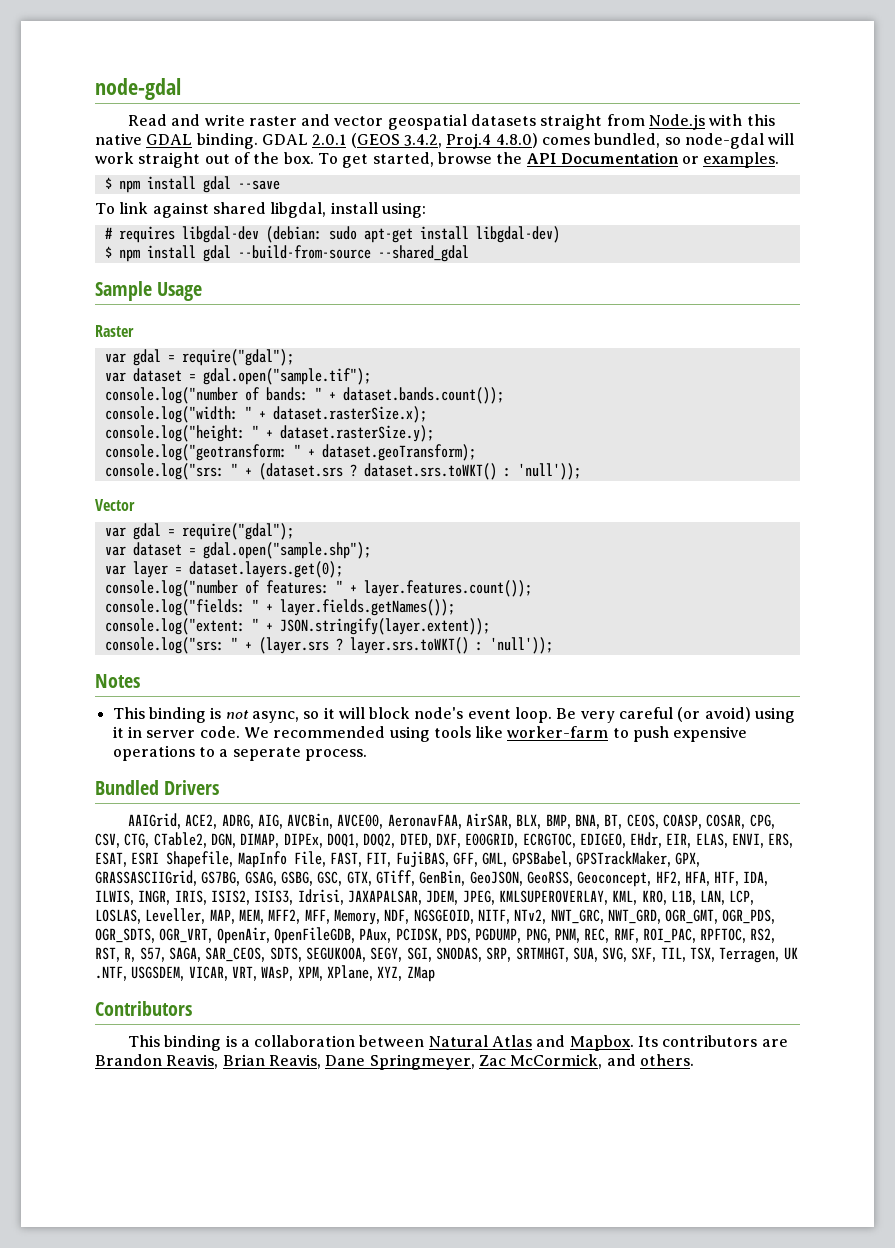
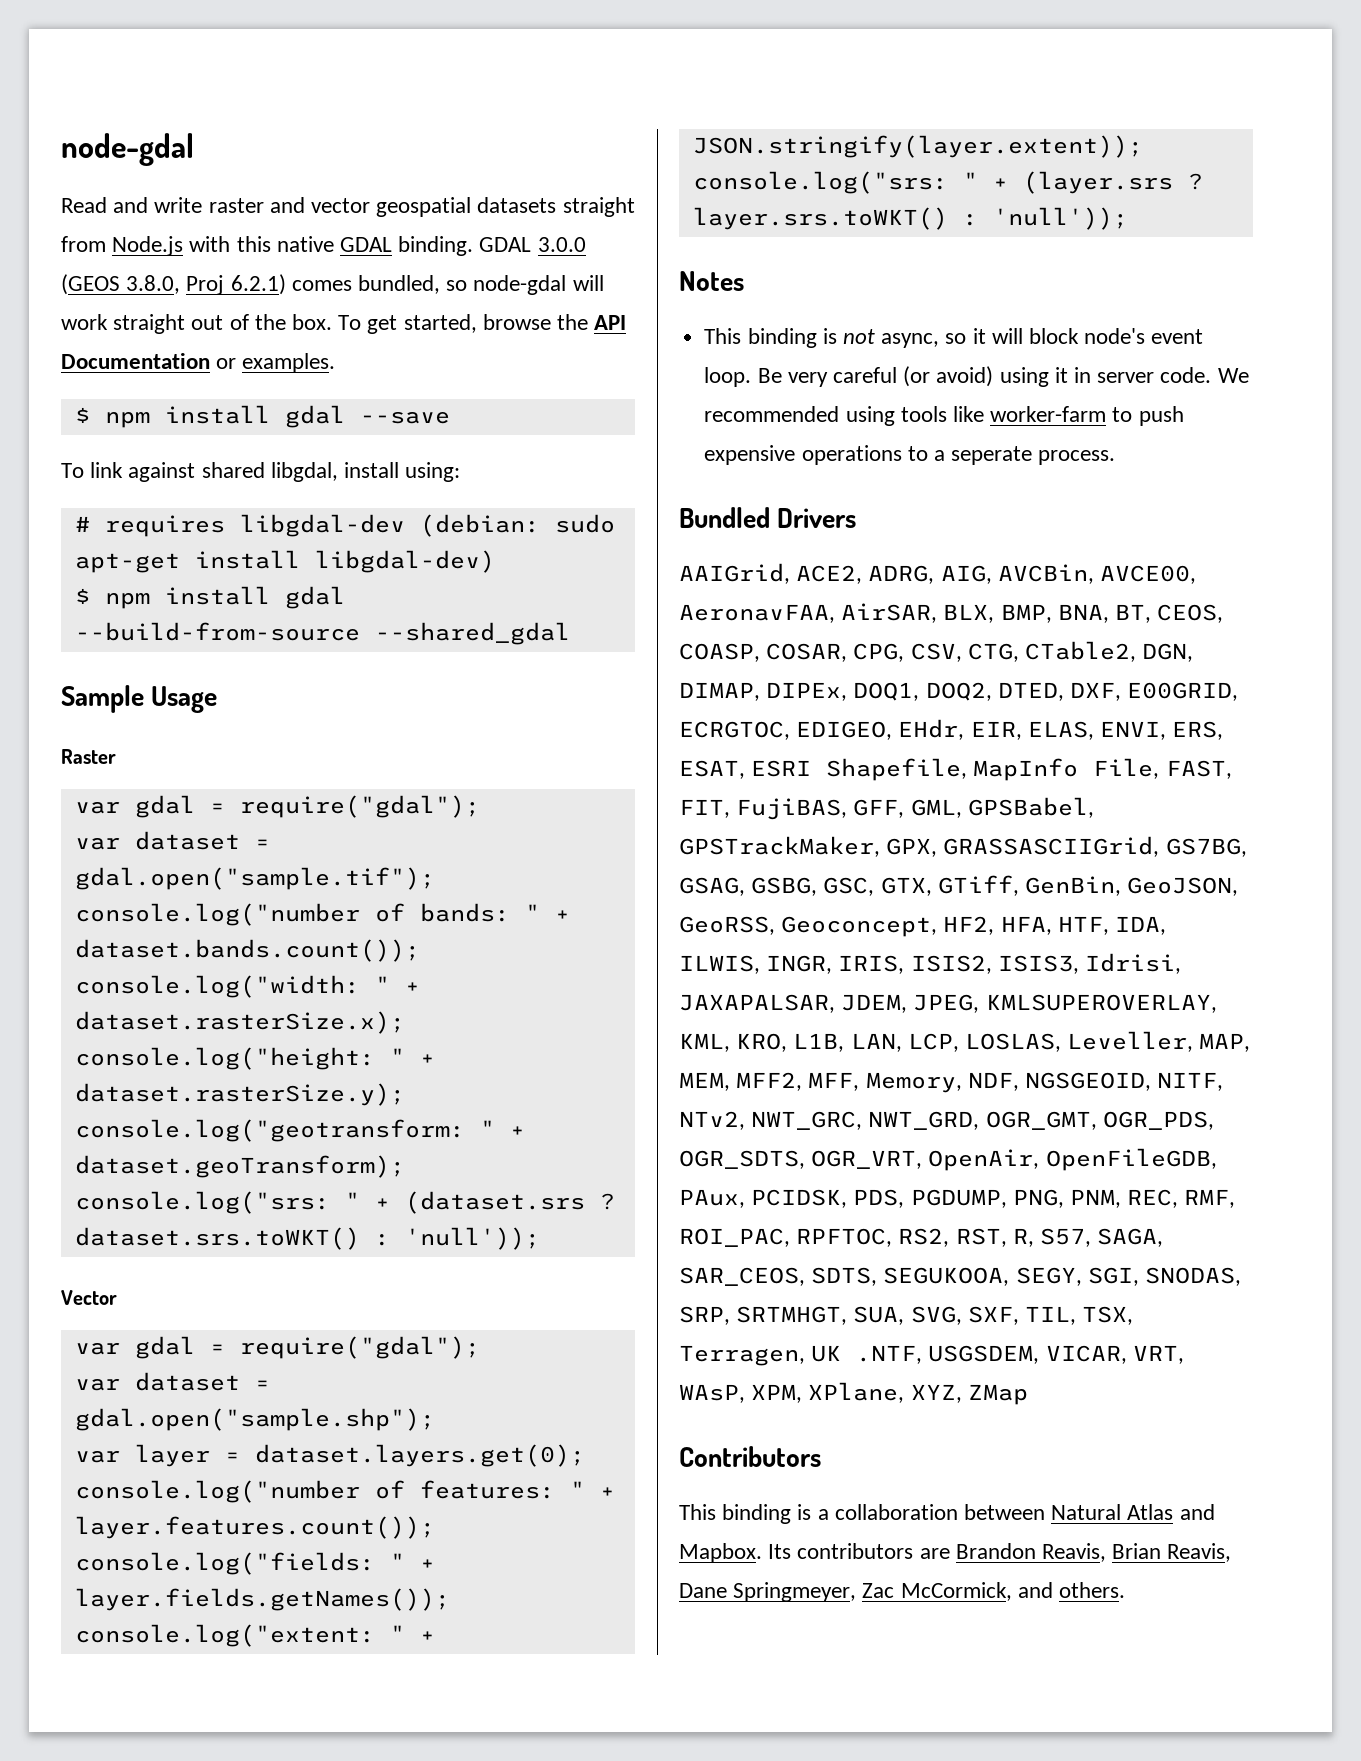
- GDAL 2.0.1 (GEOS 3.4.2, Proj.4 4.8.0) comes bundled, so node-gdal will work straight out of the box.
+ GDAL 3.0.0 (GEOS 3.8.0, Proj 6.2.1) comes bundled, so node-gdal will work straight out of the box.

